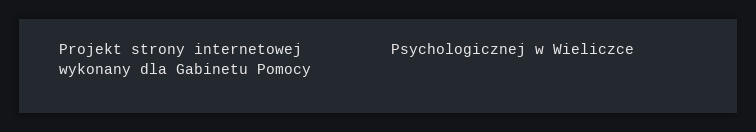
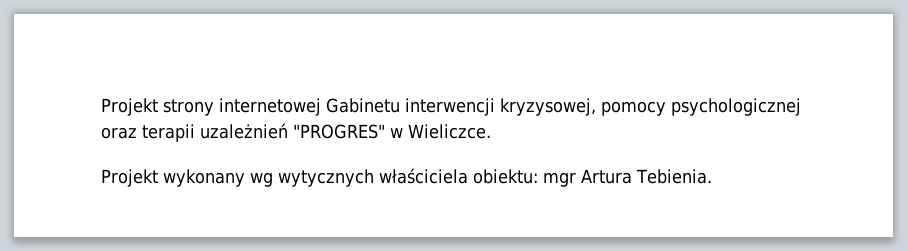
- Projekt strony internetowej wykonany dla Gabinetu Pomocy Psychologicznej w Wieliczce
+ Projekt strony internetowej Gabinetu interwencji kryzysowej, pomocy psychologicznej oraz terapii uzależnień "PROGRES" w Wieliczce.
+ Projekt wykonany wg wytycznych właściciela obiektu: mgr Artura Tebienia.

